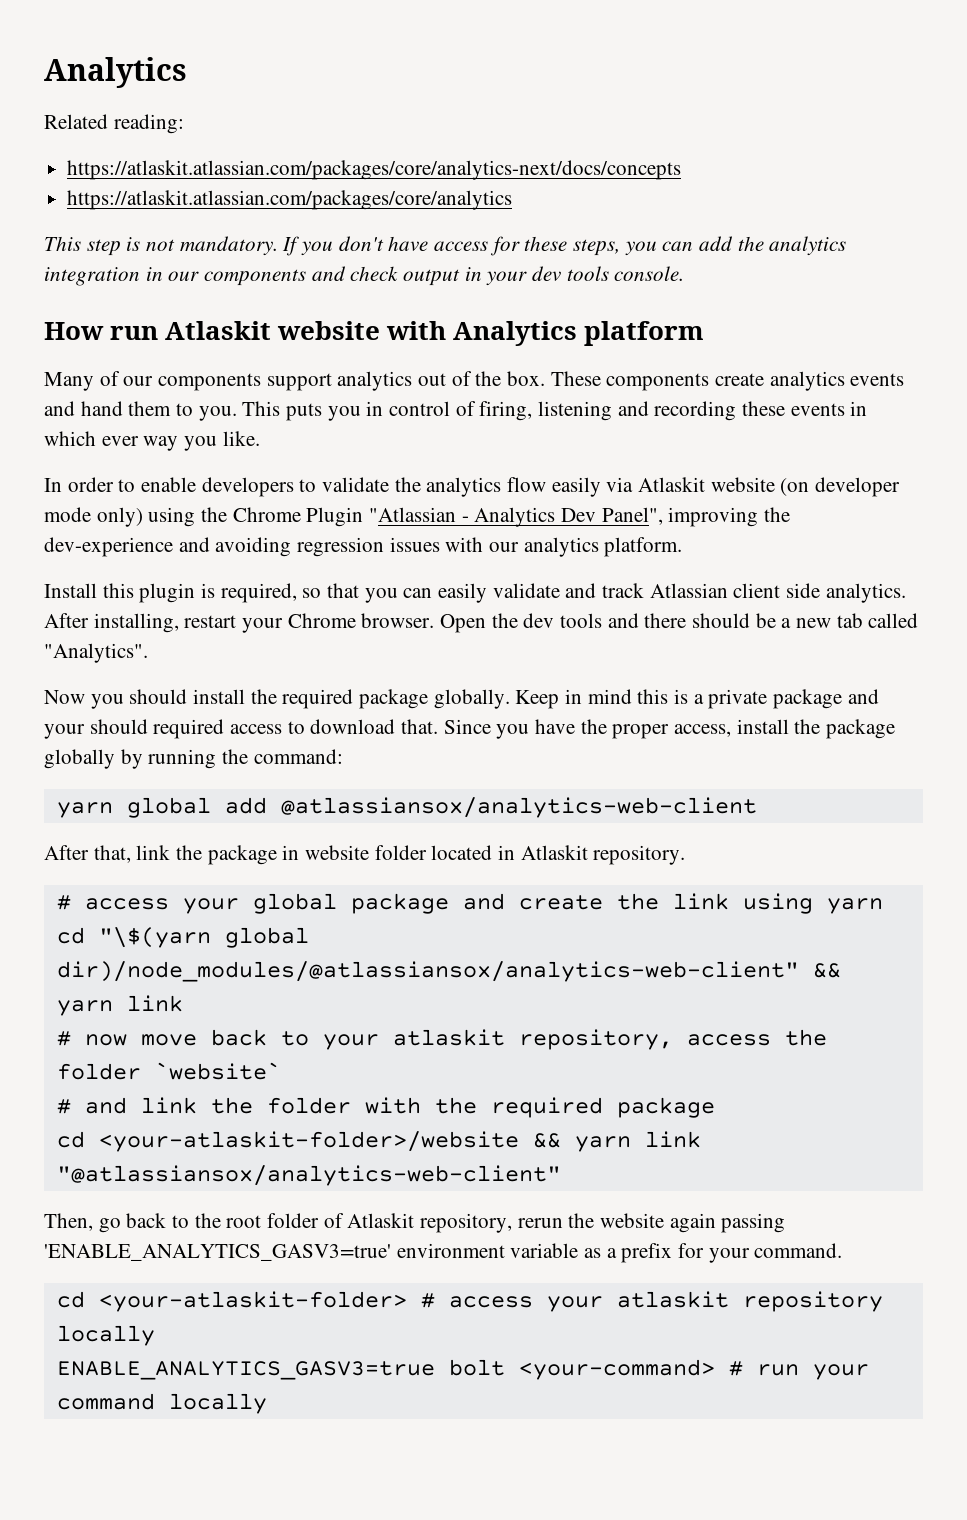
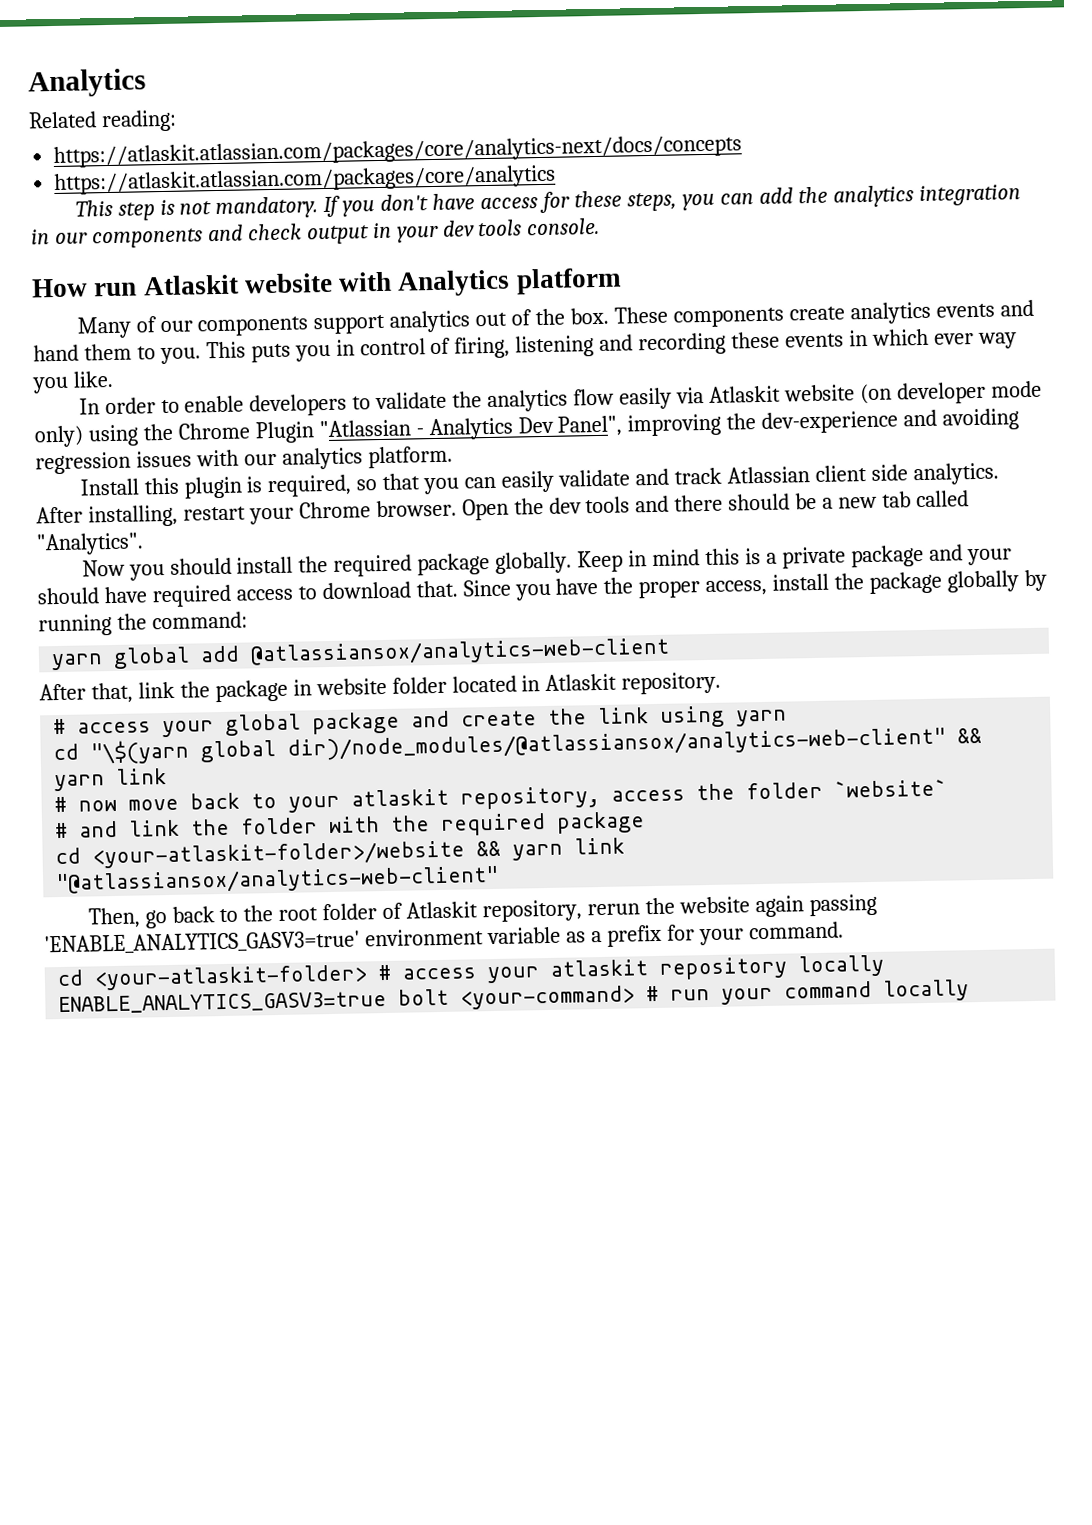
- Keep in mind this is a private package and your should required access to download that.
+ Keep in mind this is a private package and your should have required access to download that.

